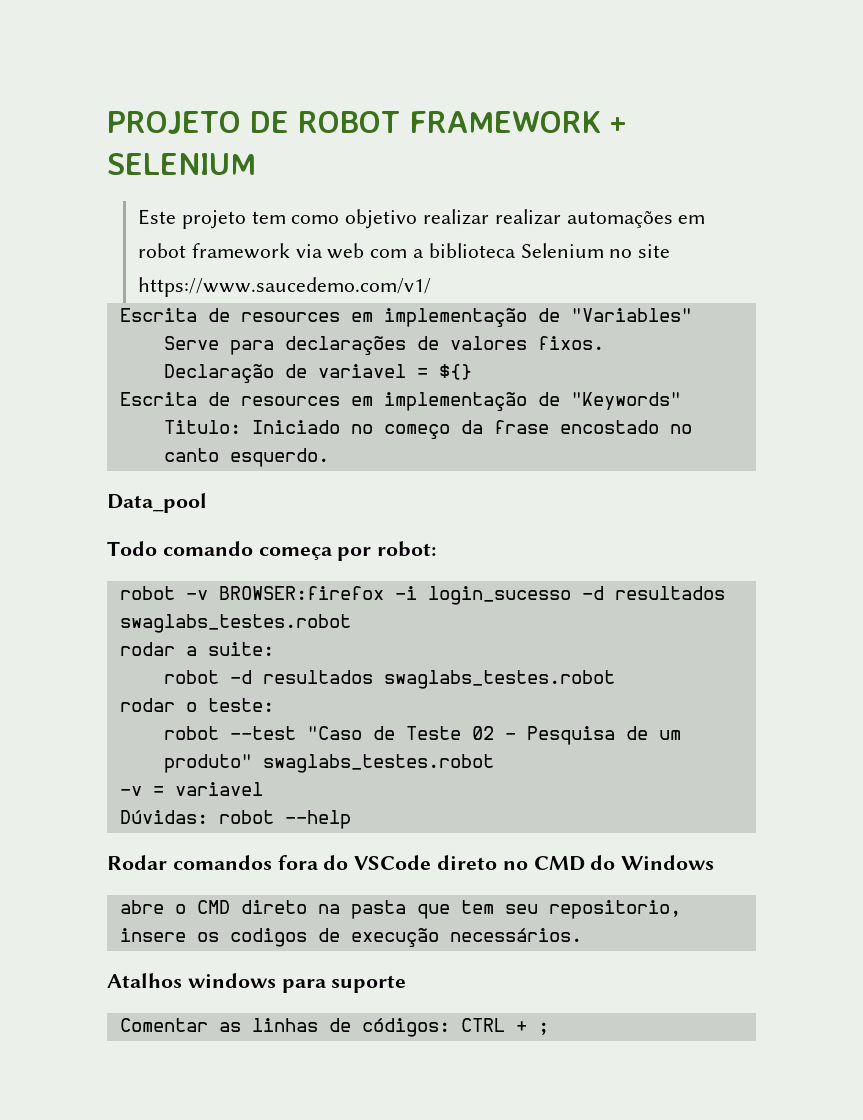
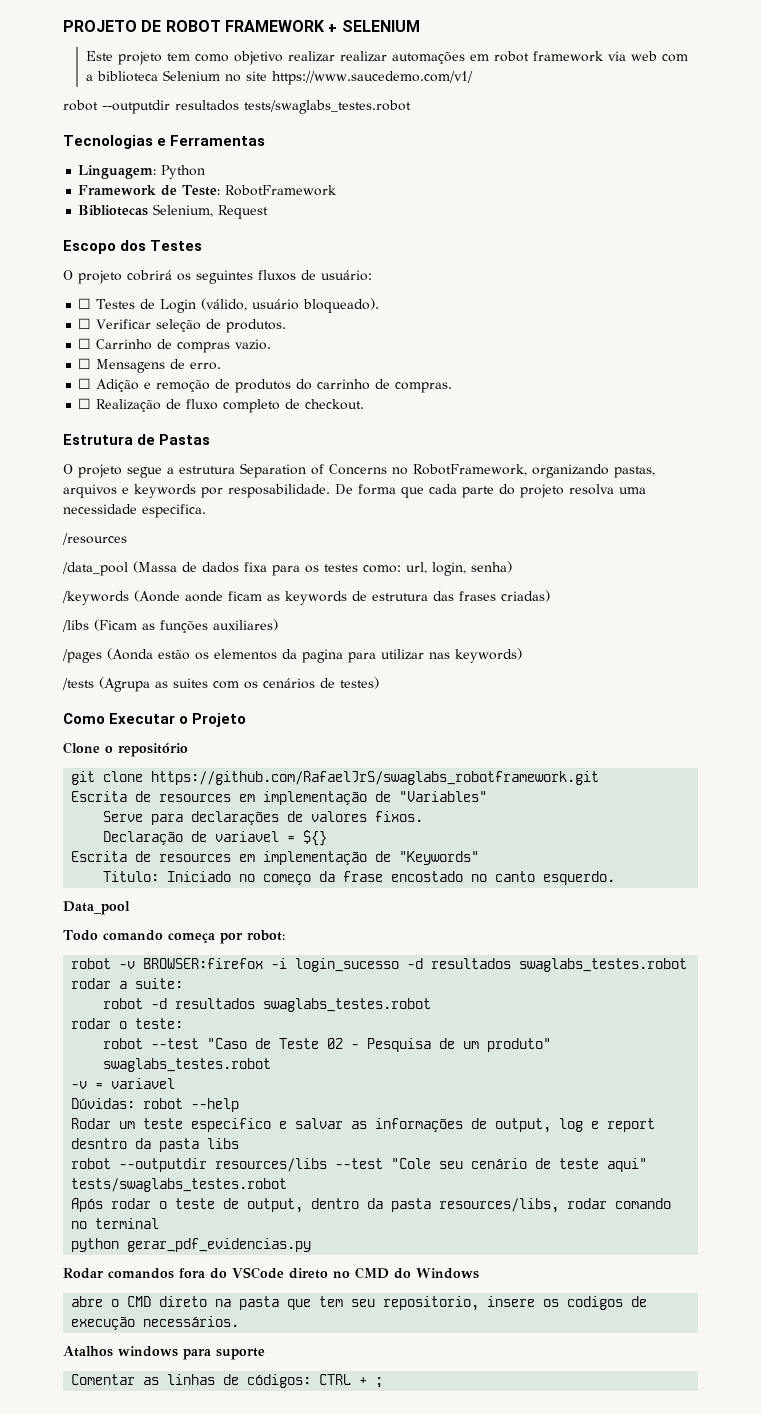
+ robot --outputdir resultados tests/swaglabs_testes.robot
+ Tecnologias e Ferramentas
+ Linguagem: Python
+ Framework de Teste: RobotFramework
+ Bibliotecas Selenium, Request
+ Escopo dos Testes
+ O projeto cobrirá os seguintes fluxos de usuário:
+ ☐ Testes de Login (válido, usuário bloqueado).
+ ☐ Verificar seleção de produtos.
+ ☐ Carrinho de compras vazio.
+ ☐ Mensagens de erro.
+ ☐ Adição e remoção de produtos do carrinho de compras.
+ ☐ Realização de fluxo completo de checkout.
+ Estrutura de Pastas
+ O projeto segue a estrutura Separation of Concerns no RobotFramework, organizando pastas, arquivos e keywords por resposabilidade. De forma que cada parte do projeto resolva uma necessidade especifica.
+ /resources
+ /data_pool (Massa de dados fixa para os testes como: url, login, senha)
+ /keywords (Aonde aonde ficam as keywords de estrutura das frases criadas)
+ /libs (Ficam as funções auxiliares)
+ /pages (Aonda estão os elementos da pagina para utilizar nas keywords)
+ /tests (Agrupa as suites com os cenários de testes)
+ Como Executar o Projeto
+ Clone o repositório
+ git clone https://github.com/RafaelJrS/swaglabs_robotframework.git
+ Rodar um teste especifico e salvar as informações de output, log e report desntro da pasta libs
+ robot --outputdir resources/libs --test "Cole seu cenário de teste aqui" tests/swaglabs_testes.robot
+ Após rodar o teste de output, dentro da pasta resources/libs, rodar comando no terminal
+ python gerar_pdf_evidencias.py

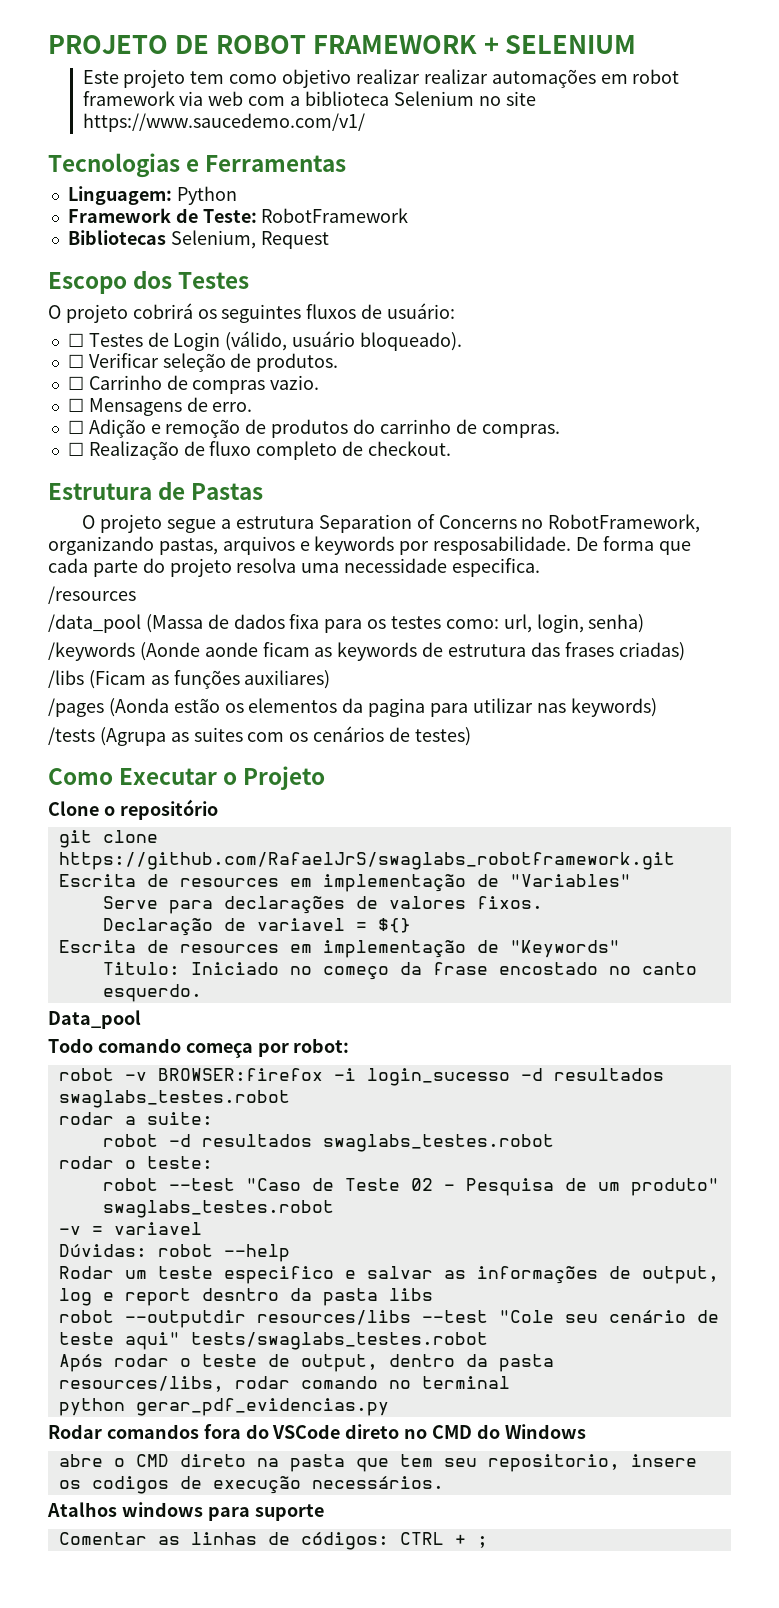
- robot --outputdir resultados tests/swaglabs_testes.robot

